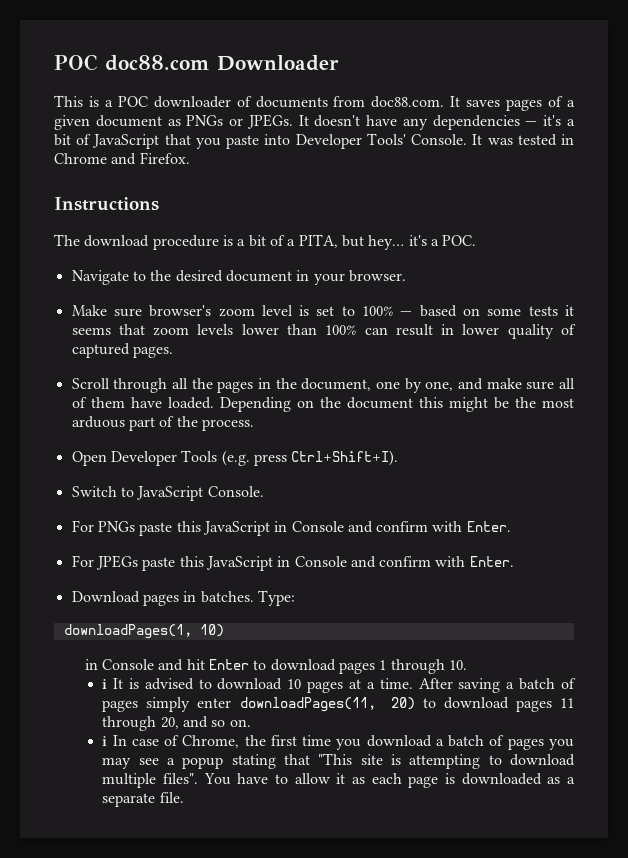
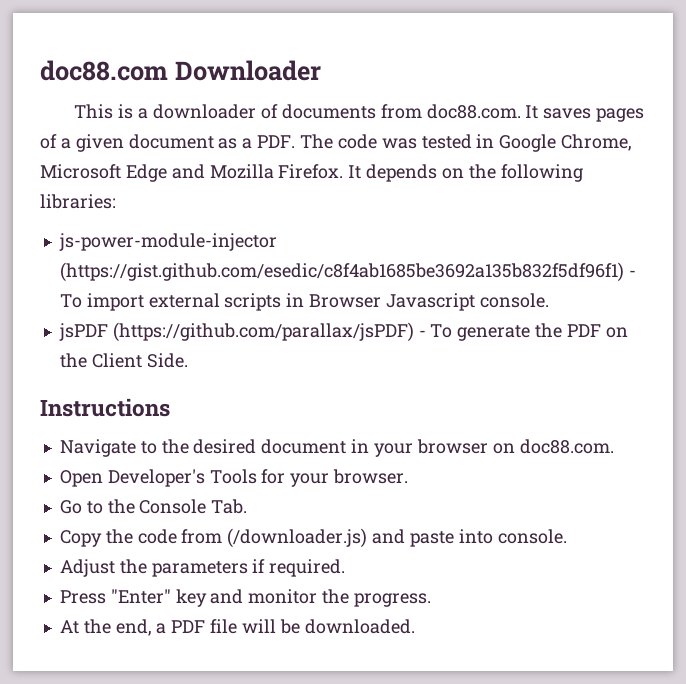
- POC doc88.com Downloader
+ doc88.com Downloader
- This is a POC downloader of documents from doc88.com. It saves pages of a given document as PNGs or JPEGs. It doesn't have any dependencies — it's a bit of JavaScript that you paste into Developer Tools' Console. It was tested in Chrome and Firefox.
+ This is a downloader of documents from doc88.com. It saves pages of a given document as a PDF. The code was tested in Google Chrome, Microsoft Edge and Mozilla Firefox. It depends on the following libraries:
+ js-power-module-injector (https://gist.github.com/esedic/c8f4ab1685be3692a135b832f5df96f1) - To import external scripts in Browser Javascript console.
+ jsPDF (https://github.com/parallax/jsPDF) - To generate the PDF on the Client Side.
  Instructions
- The download procedure is a bit of a PITA, but hey… it's a POC.
- Navigate to the desired document in your browser.
- Make sure browser's zoom level is set to 100% — based on some tests it seems that zoom levels lower than 100% can result in lower quality of captured pages.
- Scroll through all the pages in the document, one by one, and make sure all of them have loaded. Depending on the document this might be the most arduous part of the process.
- Open Developer Tools (e.g. press Ctrl+Shift+I).
- Switch to JavaScript Console.
- For PNGs paste this JavaScript in Console and confirm with Enter.
- For JPEGs paste this JavaScript in Console and confirm with Enter.
- Download pages in batches. Type:
- downloadPages(1, 10)
- in Console and hit Enter to download pages 1 through 10.
- ℹ It is advised to download 10 pages at a time. After saving a batch of pages simply enter downloadPages(11, 20) to download pages 11 through 20, and so on.
- ℹ In case of Chrome, the first time you download a batch of pages you may see a popup stating that "This site is attempting to download multiple files". You have to allow it as each page is downloaded as a separate file.
+ Navigate to the desired document in your browser on doc88.com.
+ Open Developer's Tools for your browser.
+ Go to the Console Tab.
+ Copy the code from (/downloader.js) and paste into console.
+ Adjust the parameters if required.
+ Press "Enter" key and monitor the progress.
+ At the end, a PDF file will be downloaded.

